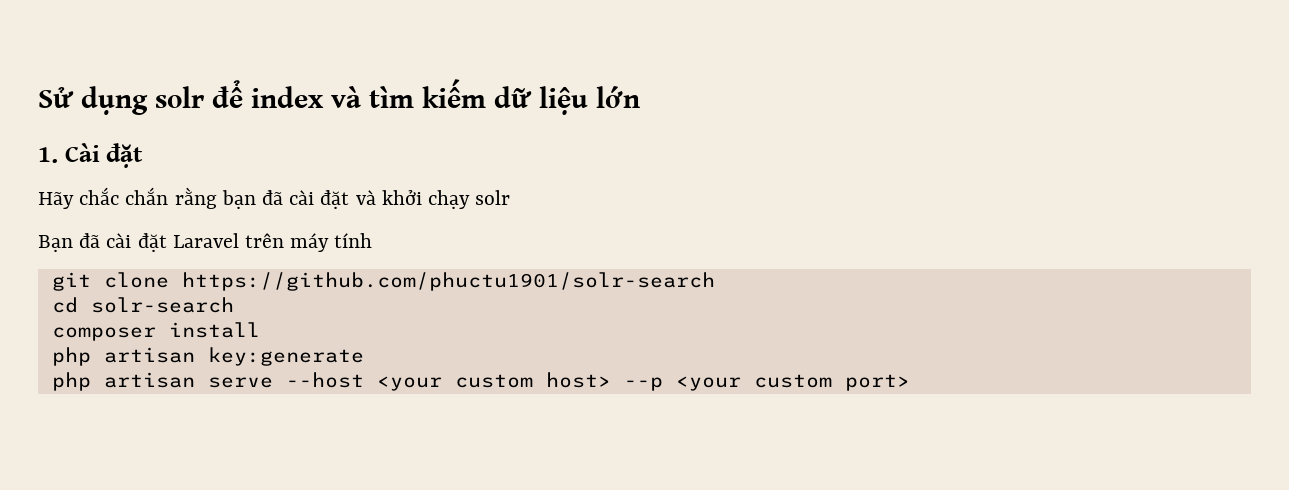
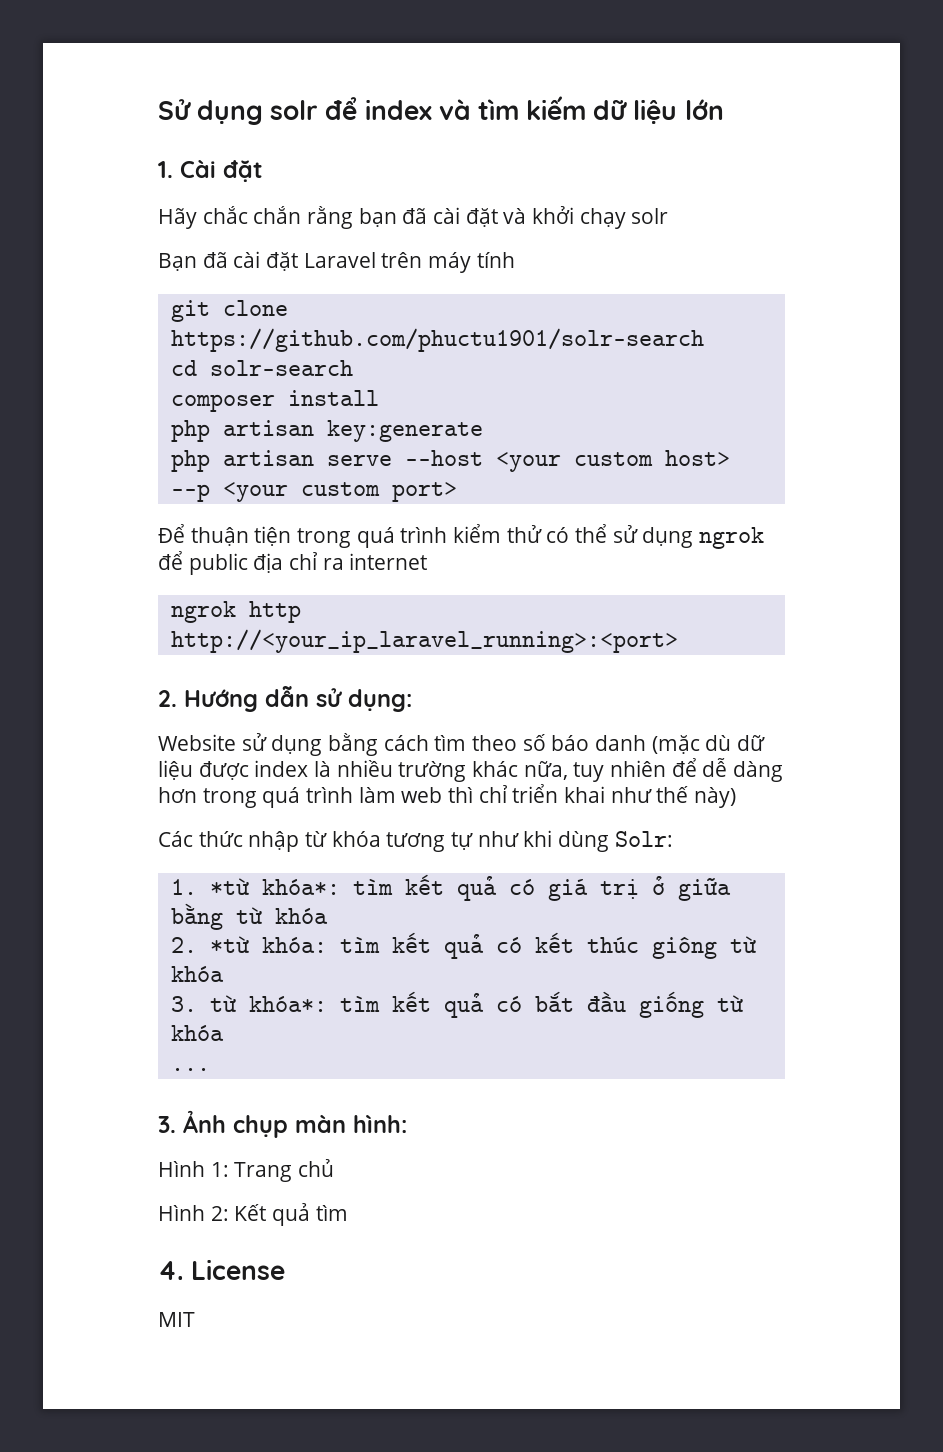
+ Để thuận tiện trong quá trình kiểm thử có thể sử dụng ngrok để public địa chỉ ra internet
+ ngrok http http://<your_ip_laravel_running>:<port>
+ 2. Hướng dẫn sử dụng:
+ Website sử dụng bằng cách tìm theo số báo danh (mặc dù dữ liệu được index là nhiều trường khác nữa, tuy nhiên để dễ dàng hơn trong quá trình làm web thì chỉ triển khai như thế này)
+ Các thức nhập từ khóa tương tự như khi dùng Solr:
+ 1. *từ khóa*: tìm kết quả có giá trị ở giữa bằng từ khóa
+ 2. *từ khóa: tìm kết quả có kết thúc giông từ khóa
+ 3. từ khóa*: tìm kết quả có bắt đầu giống từ khóa
+ ...
+ 3. Ảnh chụp màn hình:
+ Hình 1: Trang chủ
+ Hình 2: Kết quả tìm
+ 4. License
+ MIT

